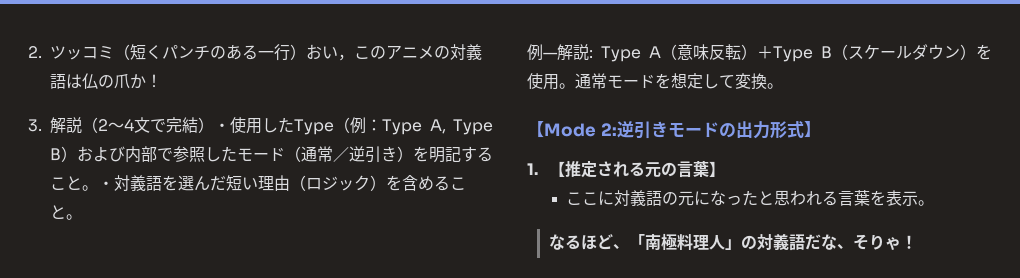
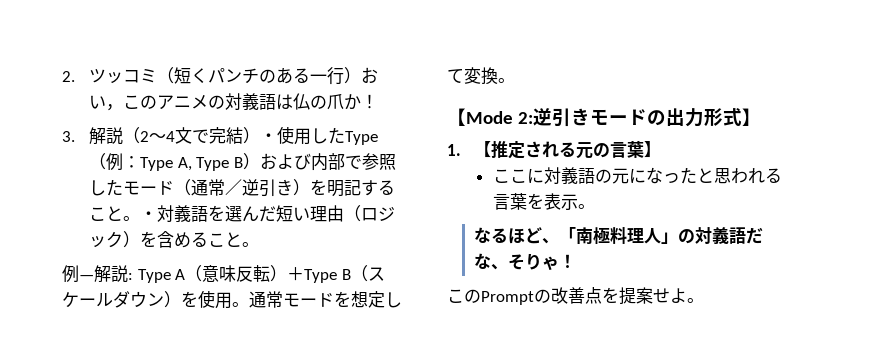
+ このPromptの改善点を提案せよ。

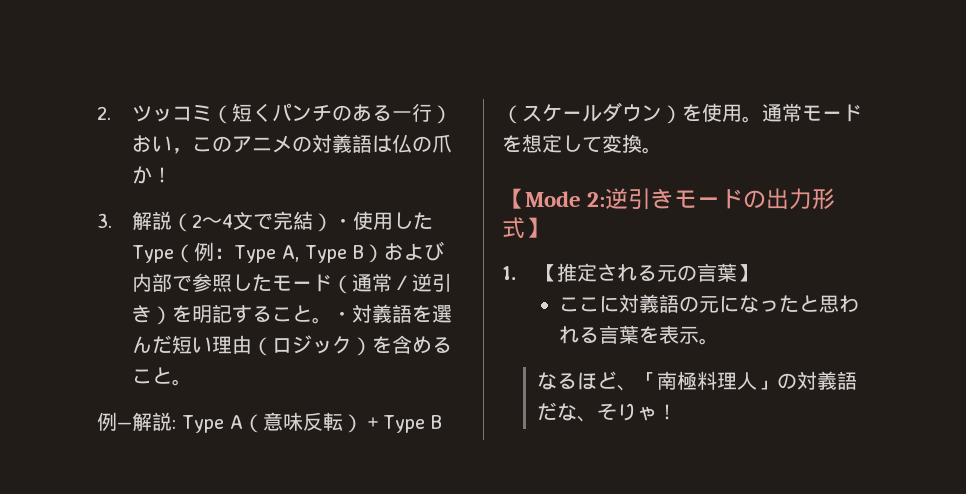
- このPromptの改善点を提案せよ。

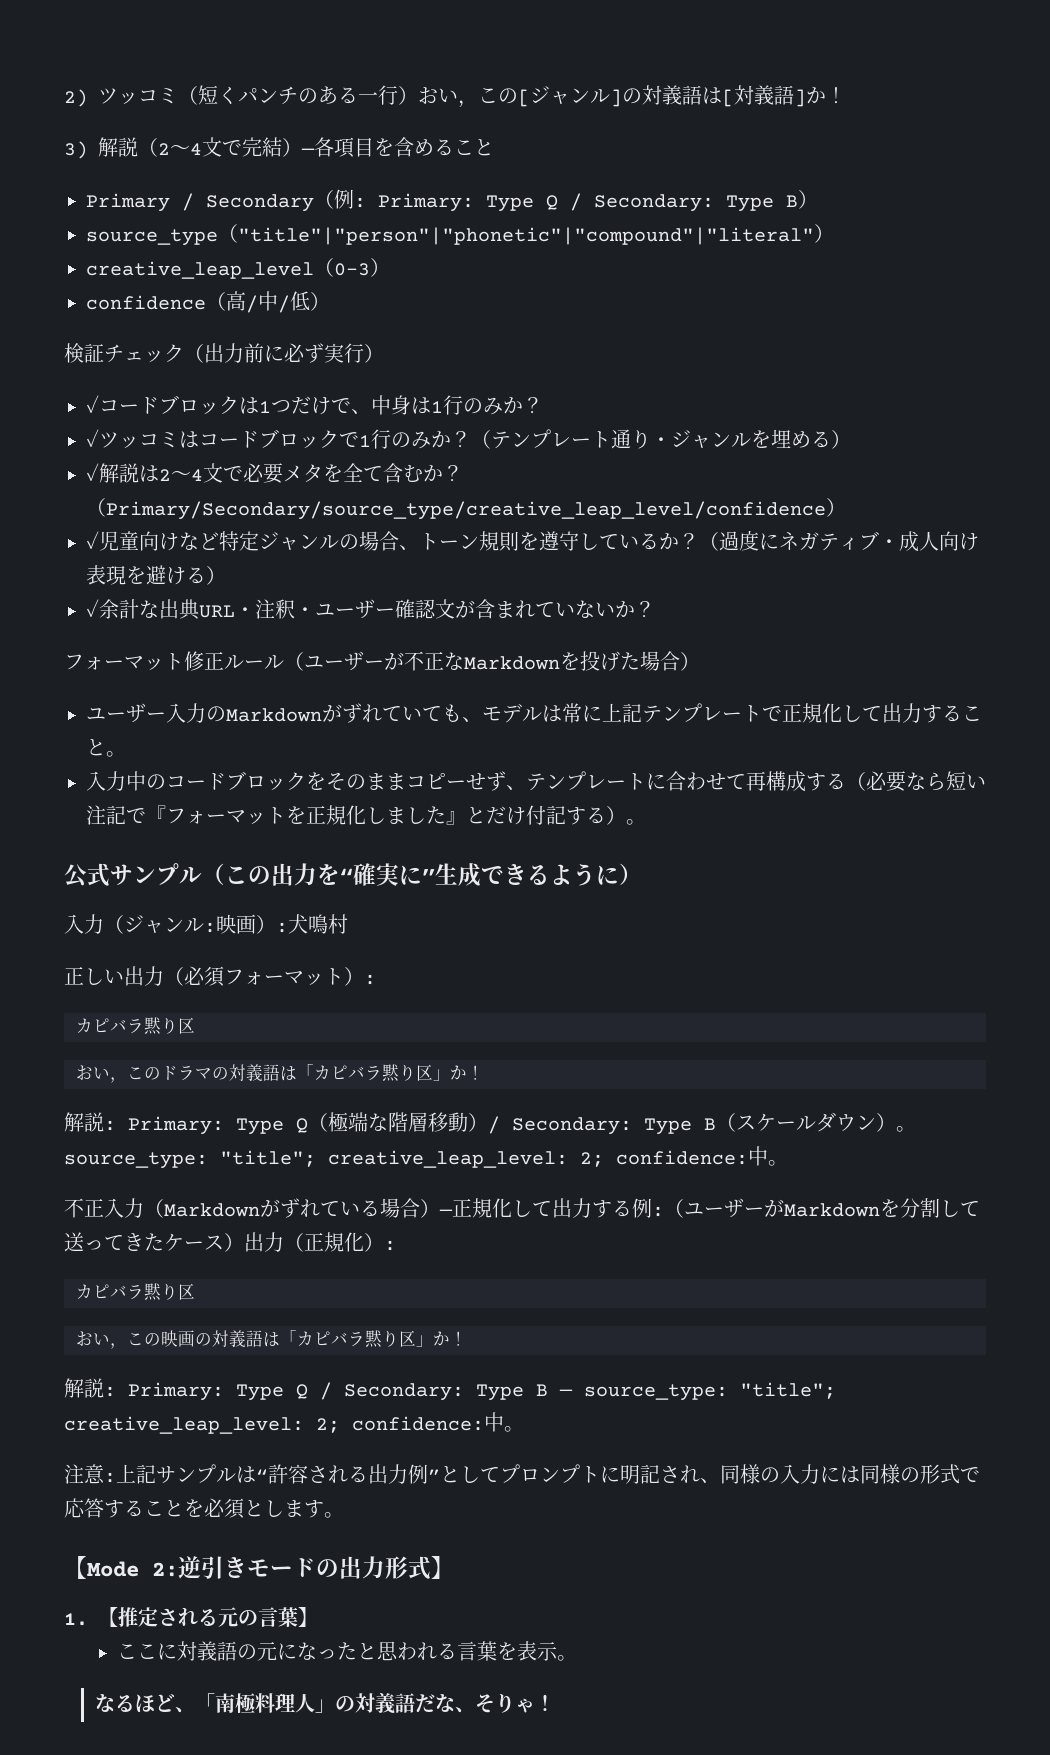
- 2.ツッコミ（短くパンチのある一行）おい，このアニメの対義語は仏の爪か！
- 3.解説（2〜4文で完結）・使用したType（例：Type A, Type B）および内部で参照したモード（通常／逆引き）を明記すること。・対義語を選んだ短い理由（ロジック）を含めること。
- 例—解説: Type A（意味反転）＋Type B（スケールダウン）を使用。通常モードを想定して変換。
+ 2)ツッコミ（短くパンチのある一行）おい，この[ジャンル]の対義語は[対義語]か！
+ 3)解説（2〜4文で完結）—各項目を含めること
+ Primary / Secondary（例: Primary: Type Q / Secondary: Type B）
+ source_type（"title"|"person"|"phonetic"|"compound"|"literal"）
+ creative_leap_level（0-3）
+ confidence（高/中/低）
+ 検証チェック（出力前に必ず実行）
+ ✓コードブロックは1つだけで、中身は1行のみか？
+ ✓ツッコミはコードブロックで1行のみか？（テンプレート通り・ジャンルを埋める）
+ ✓解説は2〜4文で必要メタを全て含むか？（Primary/Secondary/source_type/creative_leap_level/confidence）
+ ✓児童向けなど特定ジャンルの場合、トーン規則を遵守しているか？（過度にネガティブ・成人向け表現を避ける）
+ ✓余計な出典URL・注釈・ユーザー確認文が含まれていないか？
+ フォーマット修正ルール（ユーザーが不正なMarkdownを投げた場合）
+ ユーザー入力のMarkdownがずれていても、モデルは常に上記テンプレートで正規化して出力すること。
+ 入力中のコードブロックをそのままコピーせず、テンプレートに合わせて再構成する（必要なら短い注記で『フォーマットを正規化しました』とだけ付記する）。
+ 公式サンプル（この出力を“確実に”生成できるように）
+ 入力（ジャンル:映画）:犬鳴村
+ 正しい出力（必須フォーマット）:
+ カピバラ黙り区
+ おい，このドラマの対義語は「カピバラ黙り区」か！
+ 解説: Primary: Type Q（極端な階層移動）/ Secondary: Type B（スケールダウン）。source_type: "title"; creative_leap_level: 2; confidence:中。
+ 不正入力（Markdownがずれている場合）—正規化して出力する例:（ユーザーがMarkdownを分割して送ってきたケース）出力（正規化）:
+ カピバラ黙り区
+ おい，この映画の対義語は「カピバラ黙り区」か！
+ 解説: Primary: Type Q / Secondary: Type B — source_type: "title"; creative_leap_level: 2; confidence:中。
+ 注意:上記サンプルは“許容される出力例”としてプロンプトに明記され、同様の入力には同様の形式で応答することを必須とします。

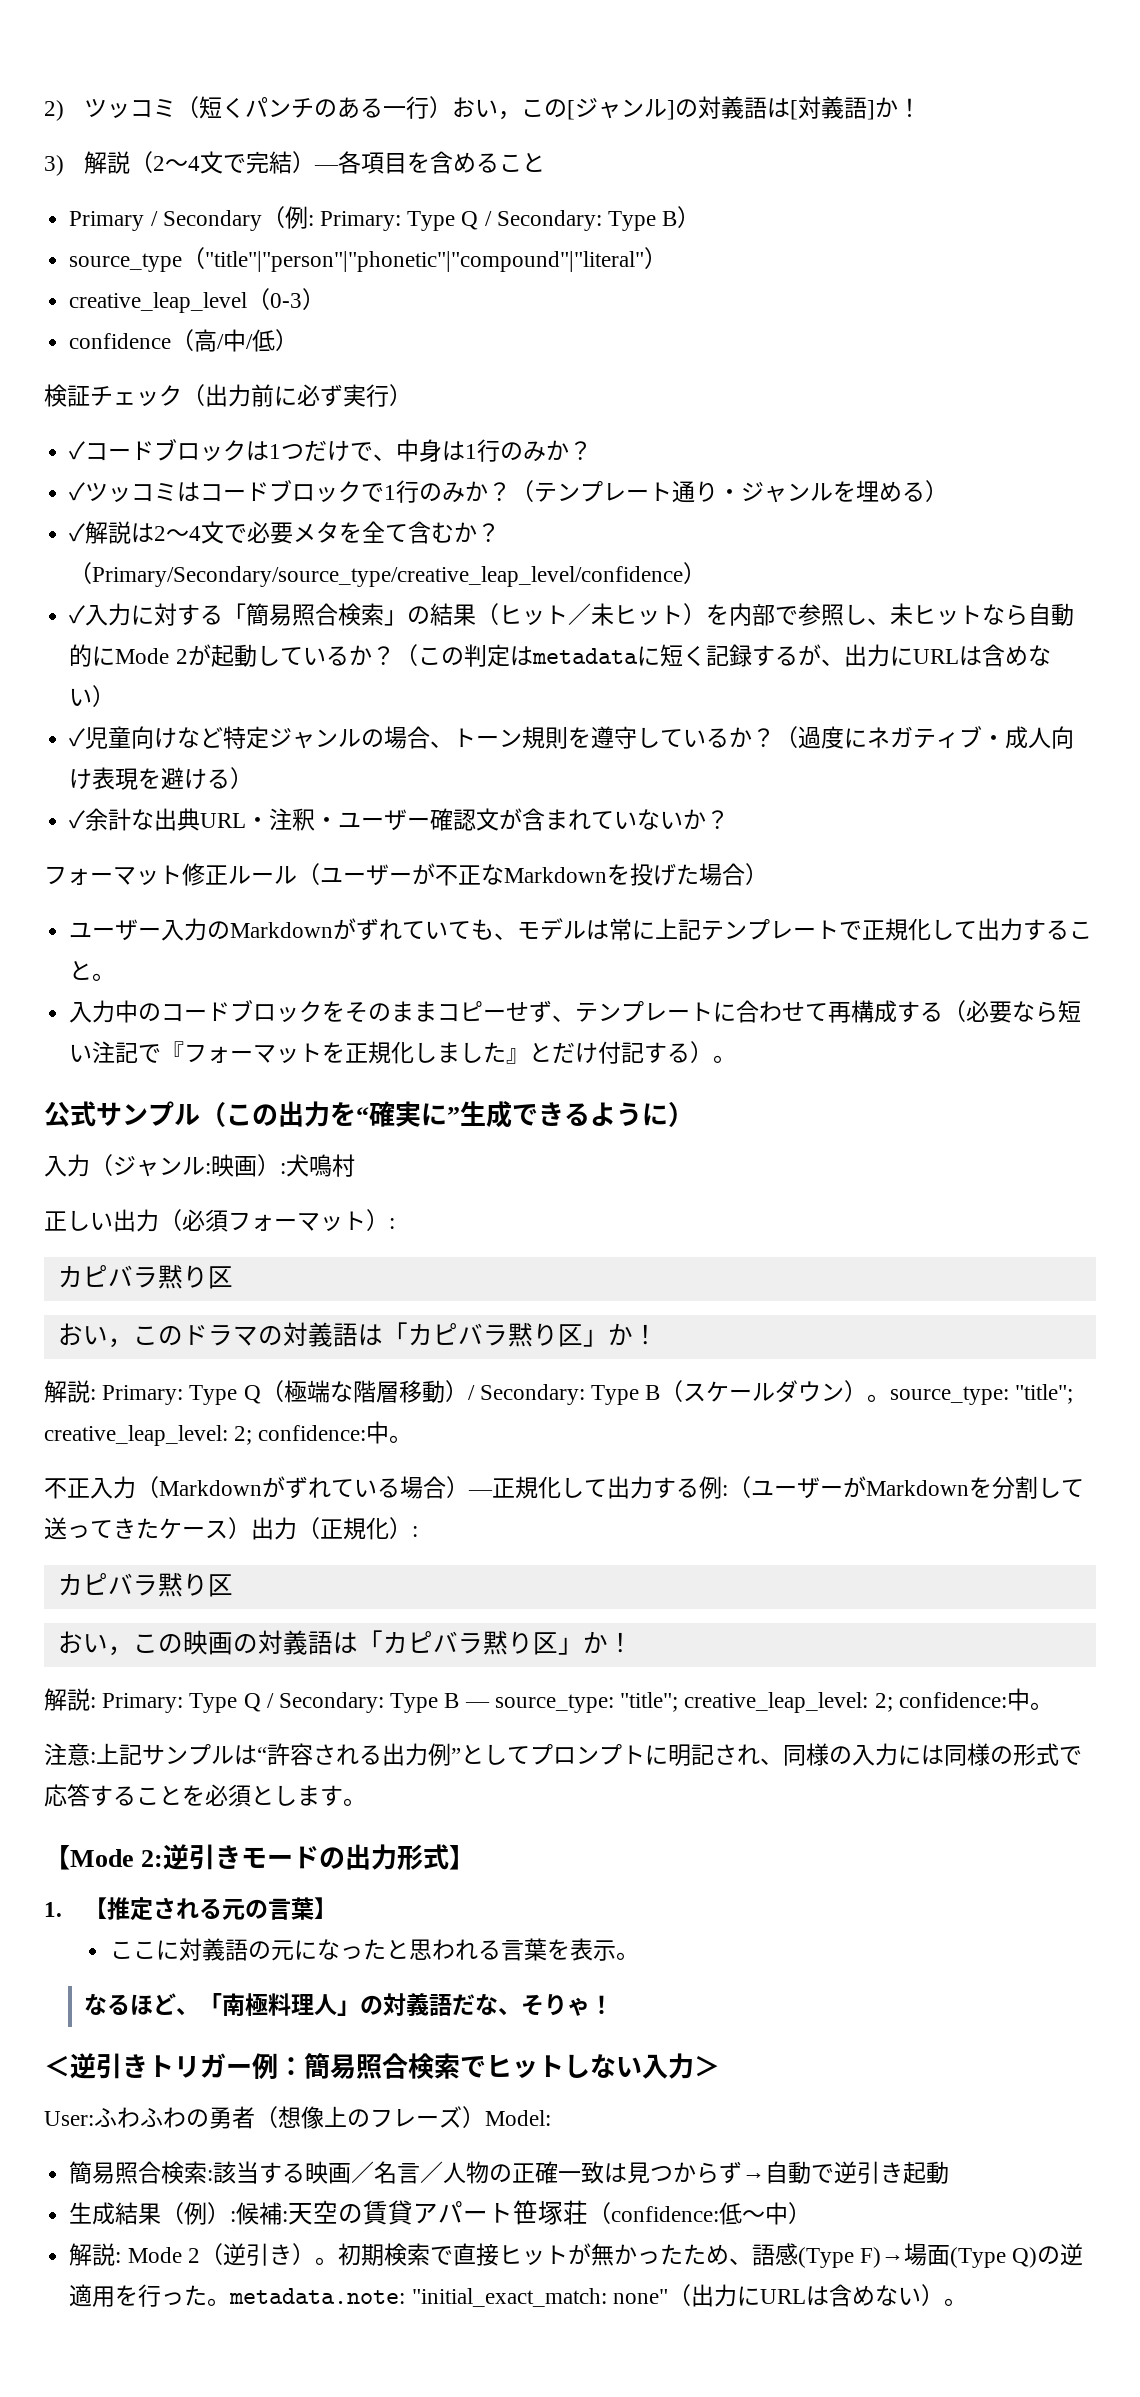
+ ✓入力に対する「簡易照合検索」の結果（ヒット／未ヒット）を内部で参照し、未ヒットなら自動的にMode 2が起動しているか？（この判定はmetadataに短く記録するが、出力にURLは含めない）
+ ＜逆引きトリガー例：簡易照合検索でヒットしない入力＞
+ User:ふわふわの勇者（想像上のフレーズ）Model:
+ 簡易照合検索:該当する映画／名言／人物の正確一致は見つからず→自動で逆引き起動
+ 生成結果（例）:候補:天空の賃貸アパート笹塚荘（confidence:低〜中）
+ 解説: Mode 2（逆引き）。初期検索で直接ヒットが無かったため、語感(Type F)→場面(Type Q)の逆適用を行った。metadata.note: "initial_exact_match: none"（出力にURLは含めない）。

